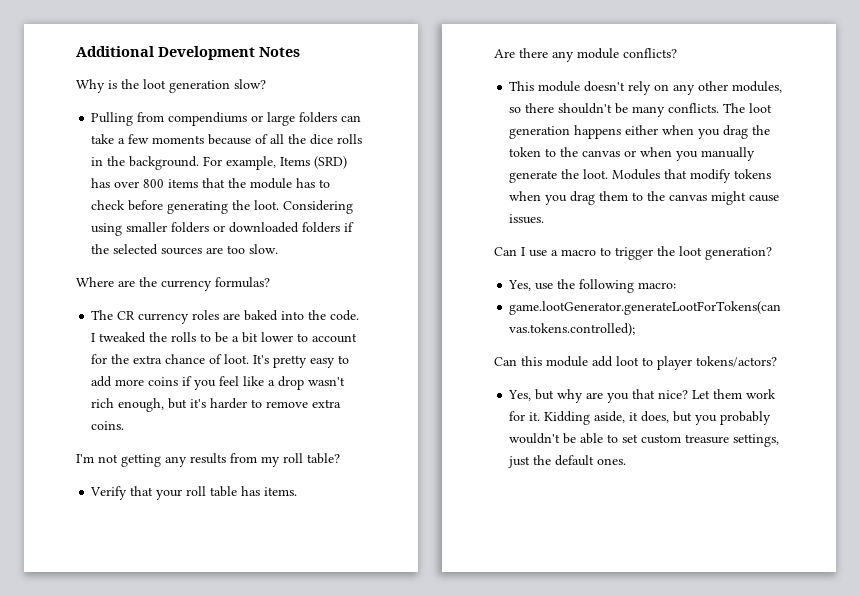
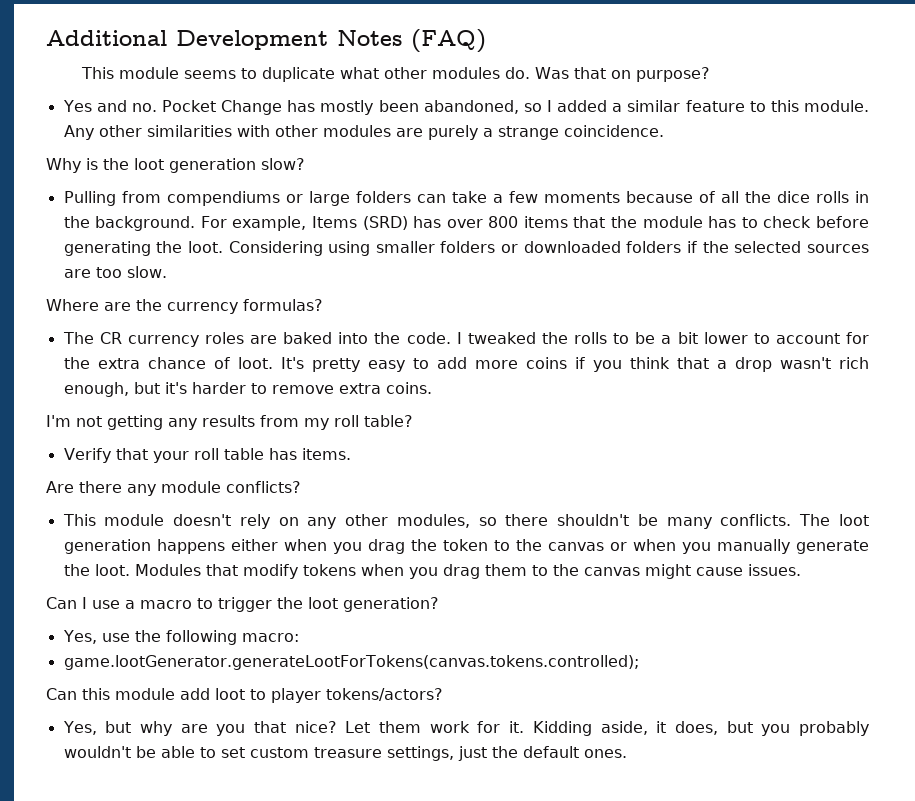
- Additional Development Notes
+ Additional Development Notes (FAQ)
+ This module seems to duplicate what other modules do. Was that on purpose?
+ Yes and no. Pocket Change has mostly been abandoned, so I added a similar feature to this module. Any other similarities with other modules are purely a strange coincidence.
- It's pretty easy to add more coins if you feel like a drop wasn't rich enough, but it's harder to remove extra coins.
+ It's pretty easy to add more coins if you think that a drop wasn't rich enough, but it's harder to remove extra coins.

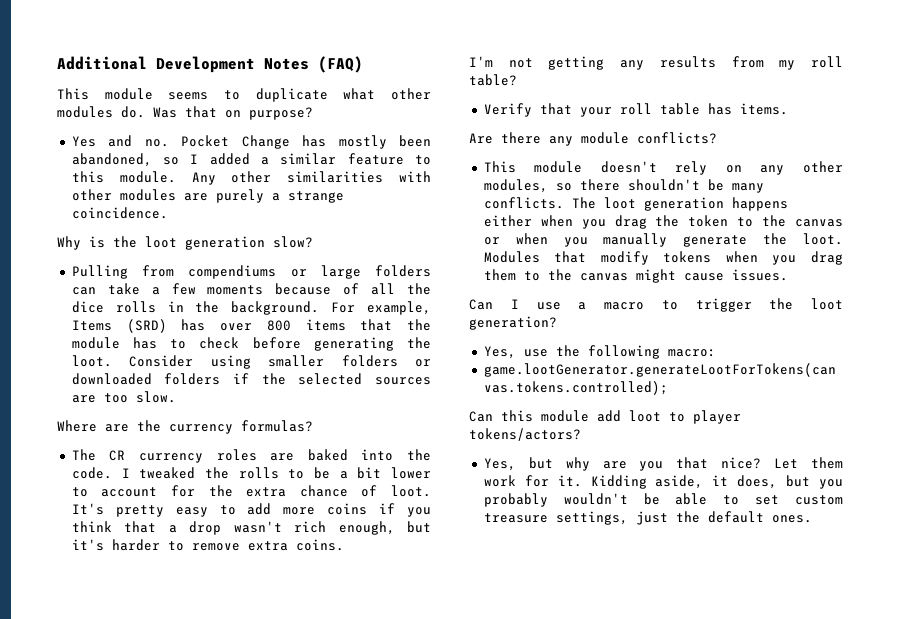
- Considering using smaller folders or downloaded folders if the selected sources are too slow.
+ Consider using smaller folders or downloaded folders if the selected sources are too slow.

